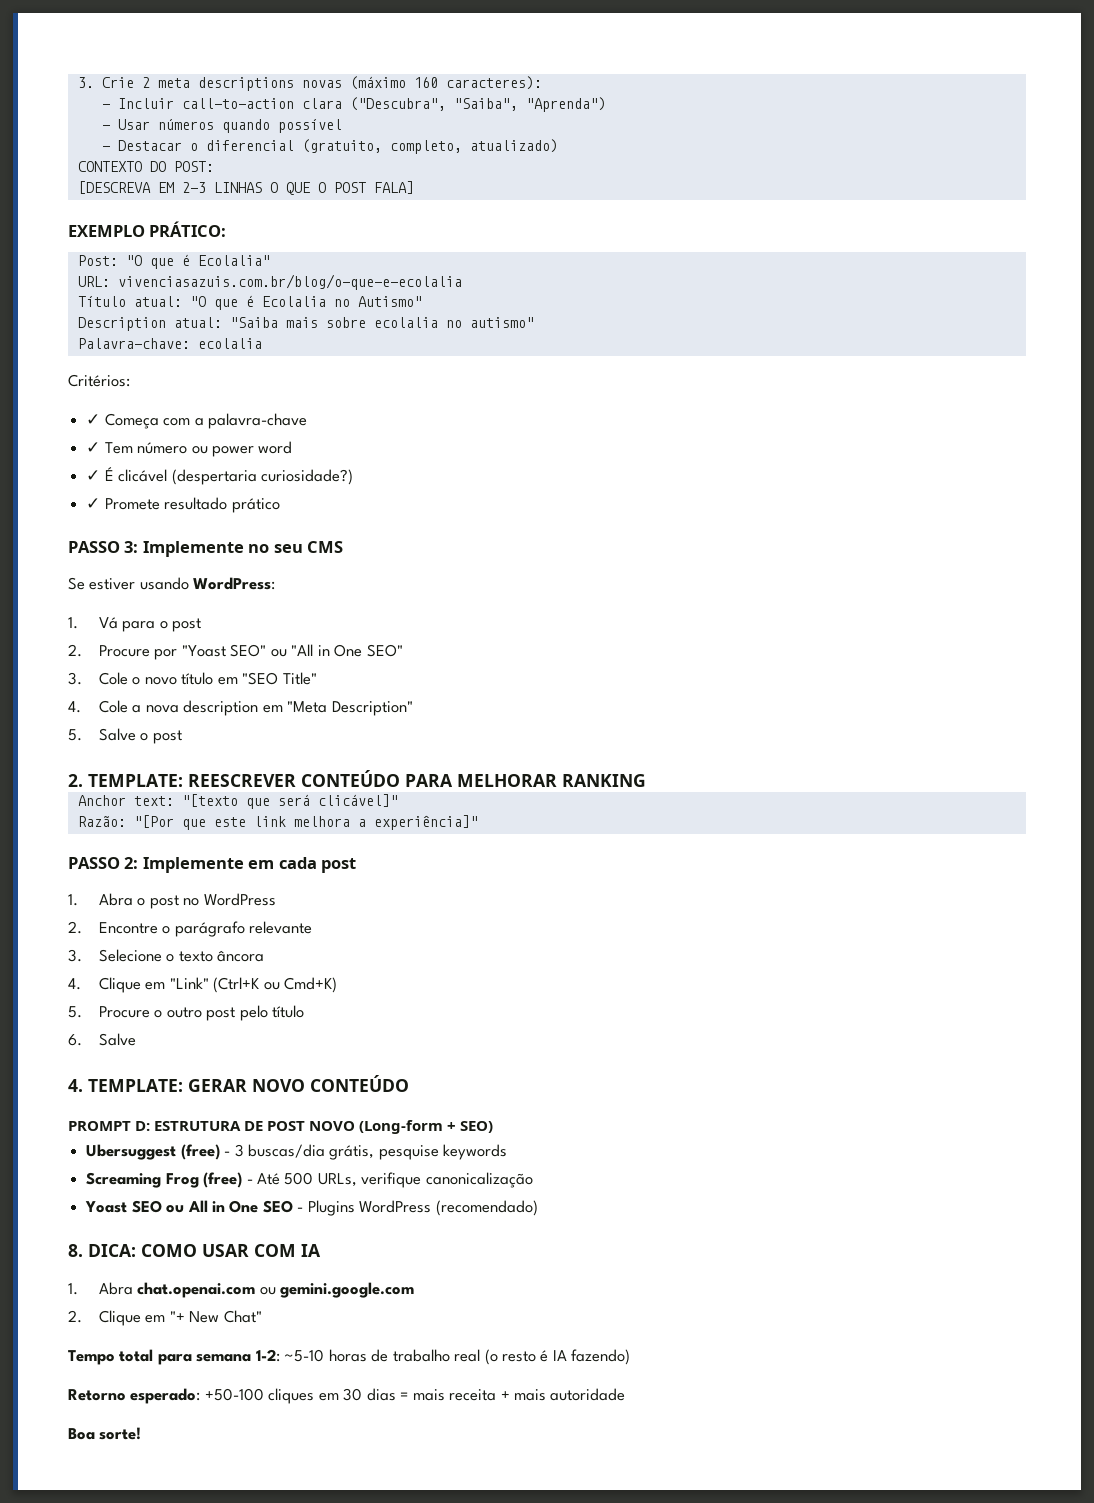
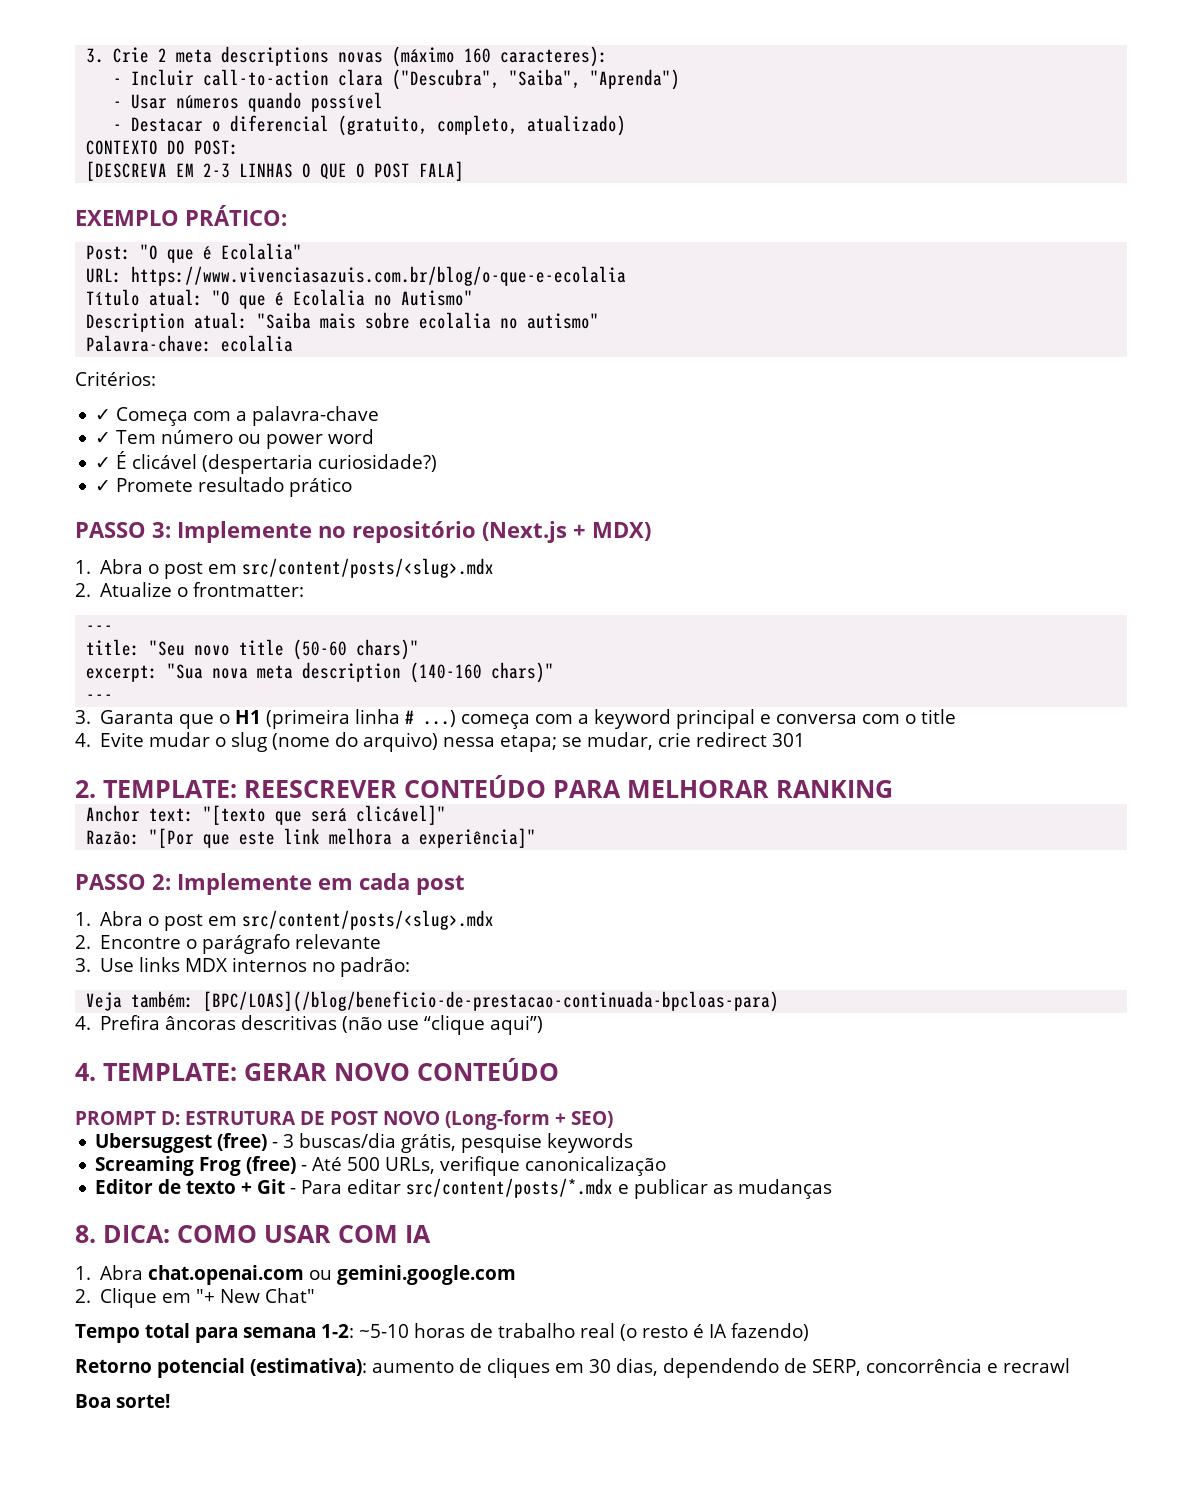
- URL: vivenciasazuis.com.br/blog/o-que-e-ecolalia
+ URL: https://www.vivenciasazuis.com.br/blog/o-que-e-ecolalia
- PASSO 3: Implemente no seu CMS
- Se estiver usando WordPress:
- 1. Vá para o post
- 2. Procure por "Yoast SEO" ou "All in One SEO"
- 3. Cole o novo título em "SEO Title"
- 4. Cole a nova description em "Meta Description"
- 5. Salve o post
+ PASSO 3: Implemente no repositório (Next.js + MDX)
+ 1. Abra o post em src/content/posts/<slug>.mdx
+ 2. Atualize o frontmatter:
+ ---
+ title: "Seu novo title (50-60 chars)"
+ excerpt: "Sua nova meta description (140-160 chars)"
+ ---
+ 3. Garanta que o H1 (primeira linha # ...) começa com a keyword principal e conversa com o title
+ 4. Evite mudar o slug (nome do arquivo) nessa etapa; se mudar, crie redirect 301
  PASSO 2: Implemente em cada post
- 1. Abra o post no WordPress
+ 1. Abra o post em src/content/posts/<slug>.mdx
- 3. Selecione o texto âncora
- 4. Clique em "Link" (Ctrl+K ou Cmd+K)
- 5. Procure o outro post pelo título
- 6. Salve
+ 3. Use links MDX internos no padrão:
+ Veja também: [BPC/LOAS](/blog/beneficio-de-prestacao-continuada-bpcloas-para)
+ 4. Prefira âncoras descritivas (não use “clique aqui”)
- Yoast SEO ou All in One SEO - Plugins WordPress (recomendado)
+ Editor de texto + Git - Para editar src/content/posts/*.mdx e publicar as mudanças
- Retorno esperado: +50-100 cliques em 30 dias = mais receita + mais autoridade
+ Retorno potencial (estimativa): aumento de cliques em 30 dias, dependendo de SERP, concorrência e recrawl

